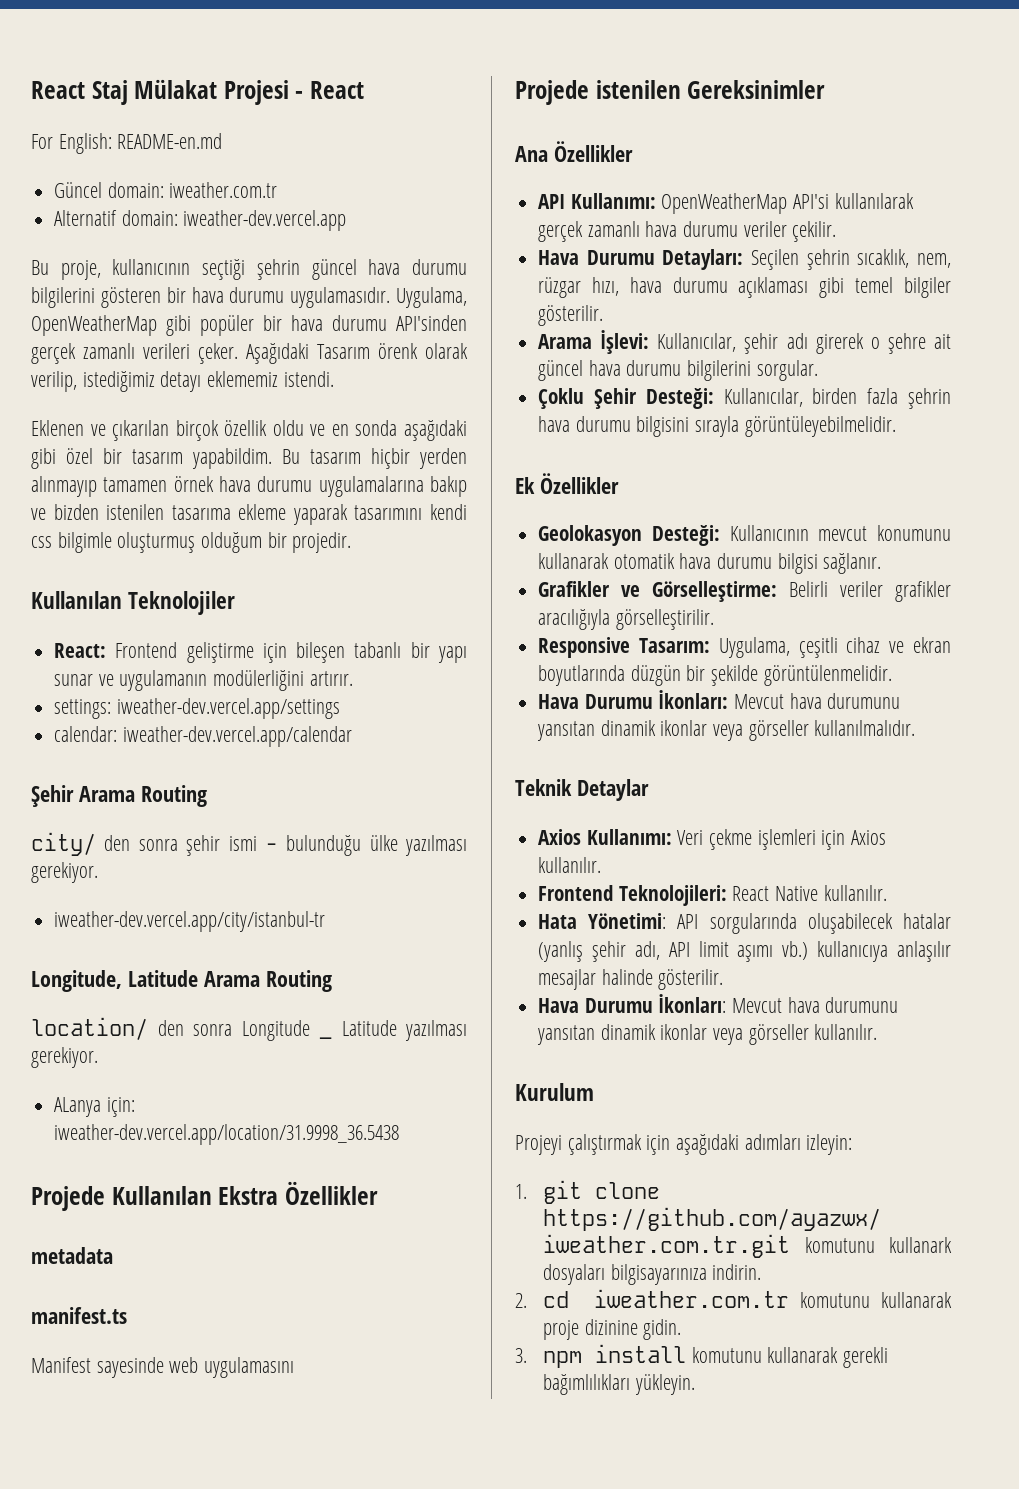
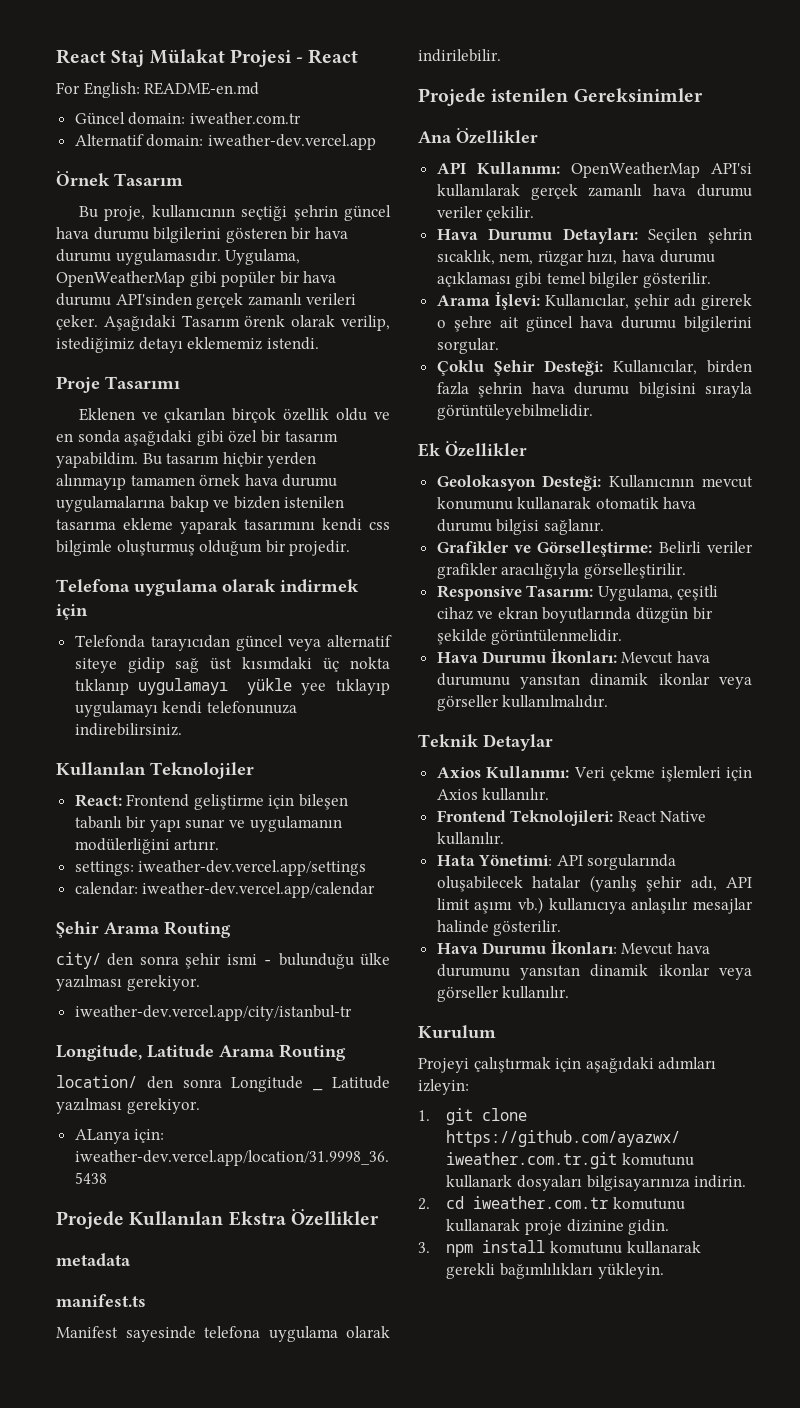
+ Örnek Tasarım
+ Proje Tasarımı
+ Telefona uygulama olarak indirmek için
+ Telefonda tarayıcıdan güncel veya alternatif siteye gidip sağ üst kısımdaki üç nokta tıklanıp uygulamayı yükle yee tıklayıp uygulamayı kendi telefonunuza indirebilirsiniz.
- Manifest sayesinde web uygulamasını
+ Manifest sayesinde telefona uygulama olarak indirilebilir.

